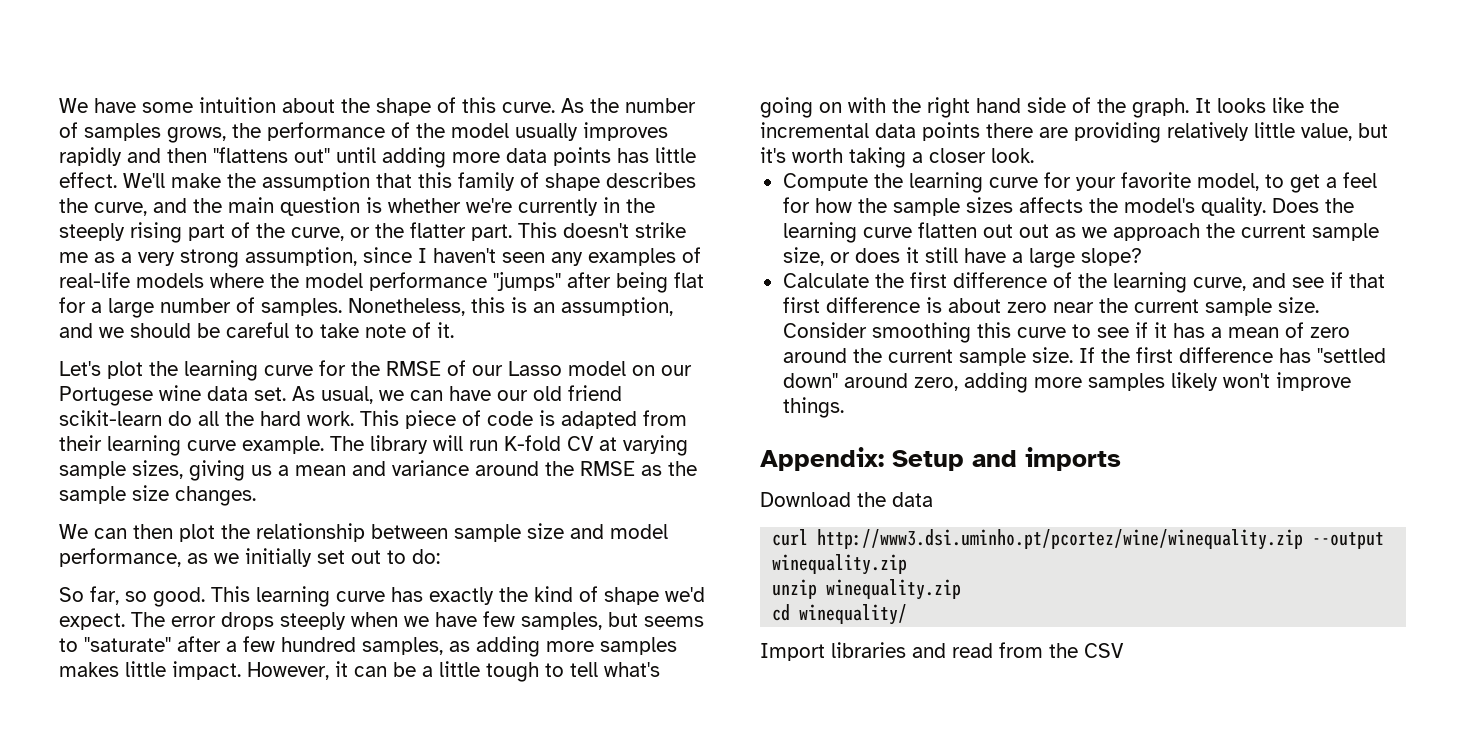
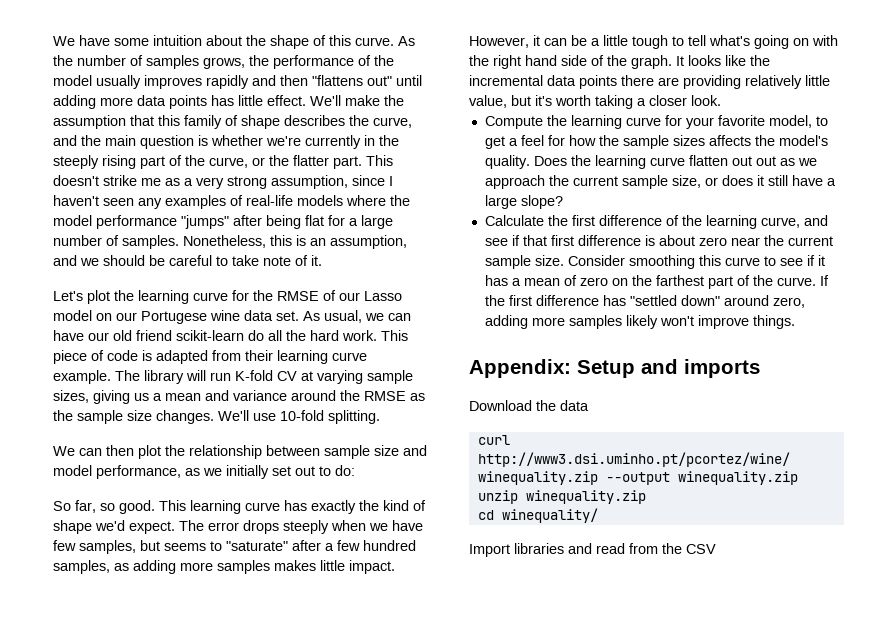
+ We'll use 10-fold splitting.
- Consider smoothing this curve to see if it has a mean of zero around the current sample size.
+ Consider smoothing this curve to see if it has a mean of zero on the farthest part of the curve.

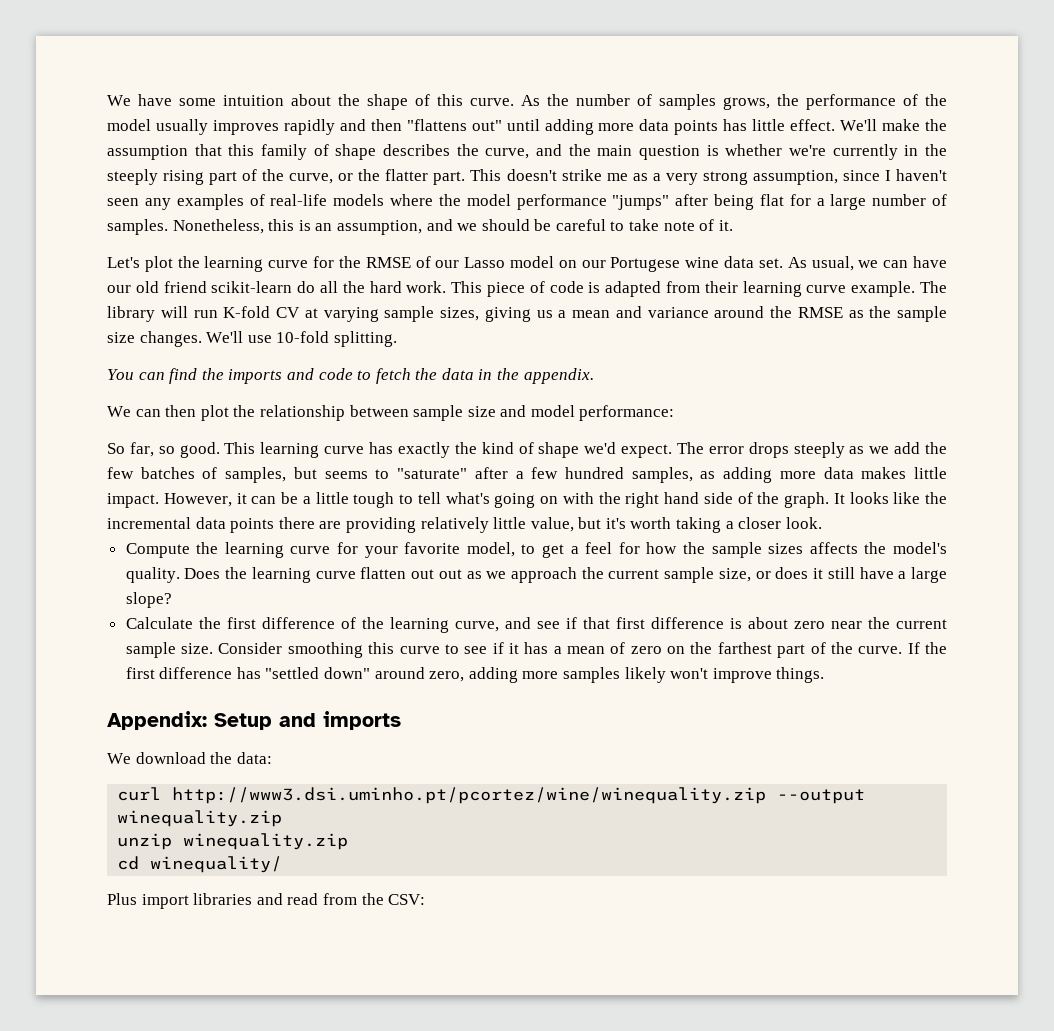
+ You can find the imports and code to fetch the data in the appendix.
- We can then plot the relationship between sample size and model performance, as we initially set out to do:
+ We can then plot the relationship between sample size and model performance:
- The error drops steeply when we have few samples, but seems to "saturate" after a few hundred samples, as adding more samples makes little impact.
+ The error drops steeply as we add the few batches of samples, but seems to "saturate" after a few hundred samples, as adding more data makes little impact.
- Download the data
+ We download the data:
- Import libraries and read from the CSV
+ Plus import libraries and read from the CSV:

